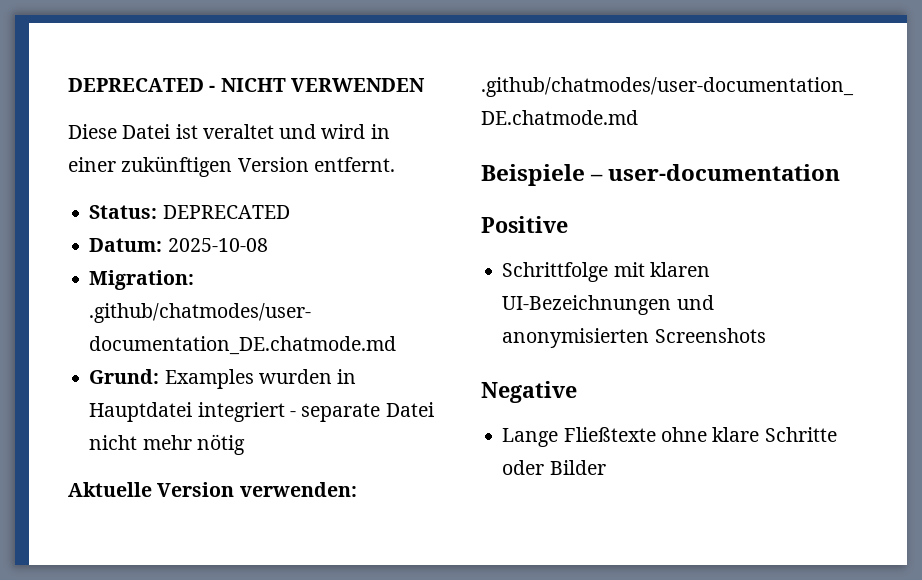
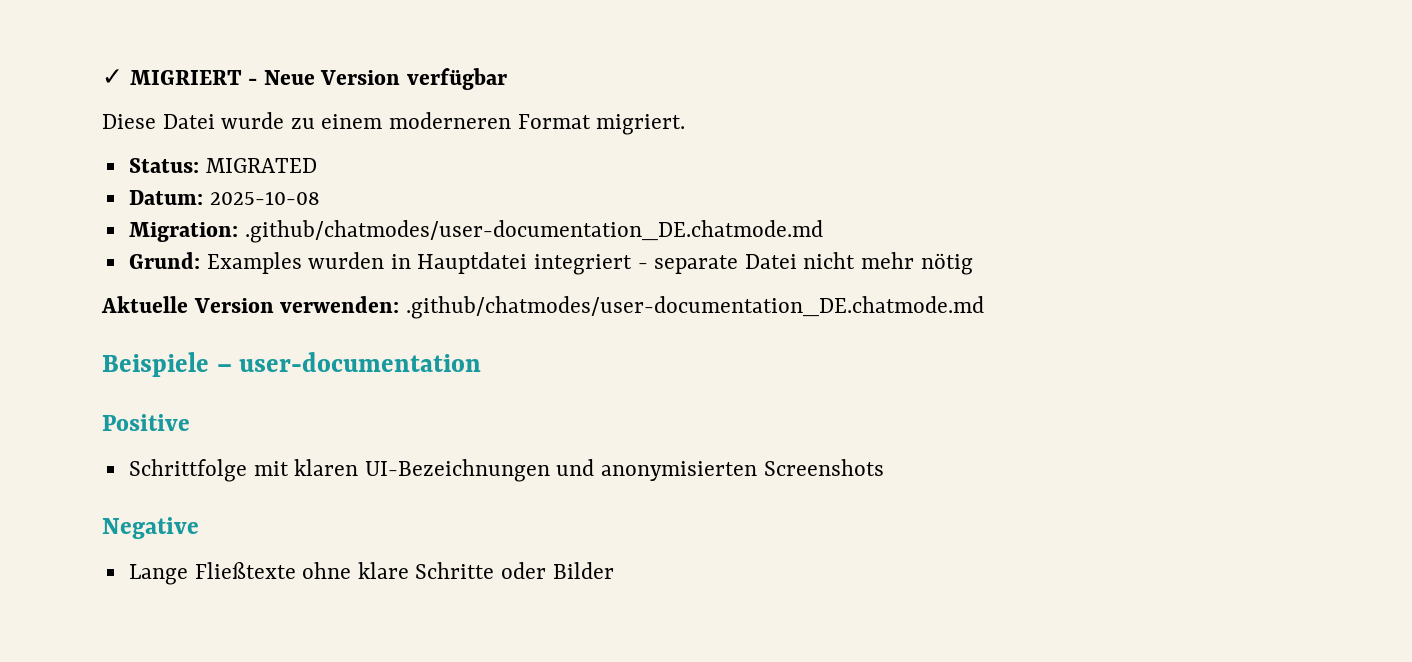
- DEPRECATED - NICHT VERWENDEN
- Diese Datei ist veraltet und wird in einer zukünftigen Version entfernt.
+ ✓ MIGRIERT - Neue Version verfügbar
+ Diese Datei wurde zu einem moderneren Format migriert.
- Status: DEPRECATED
+ Status: MIGRATED

